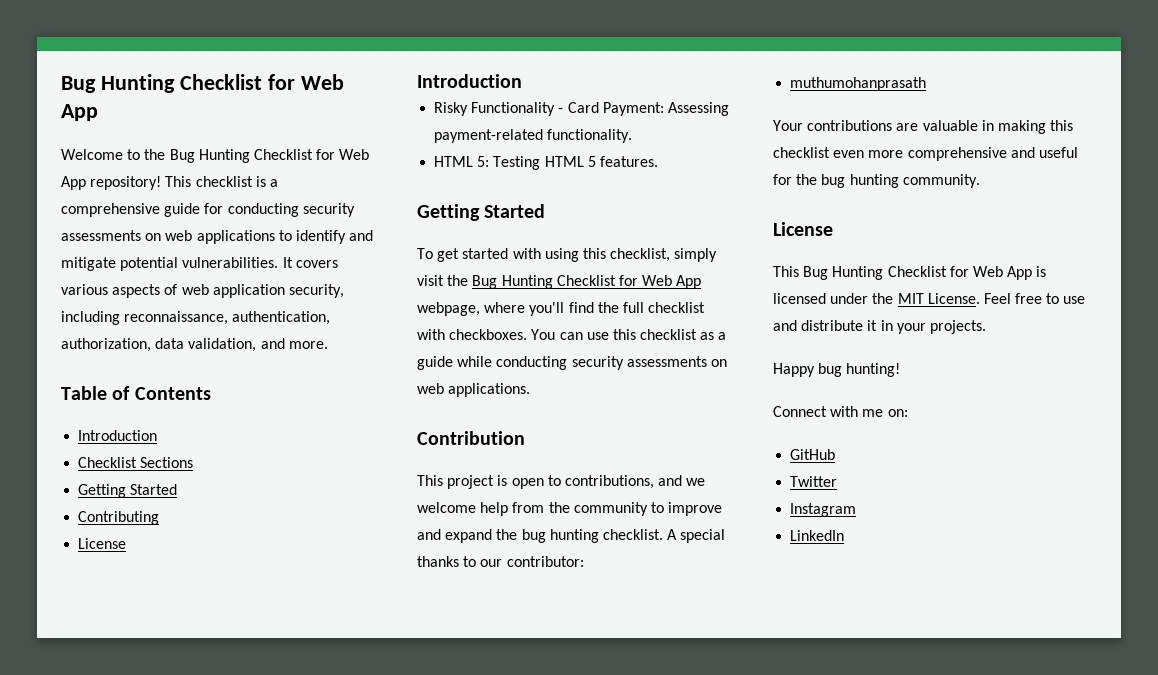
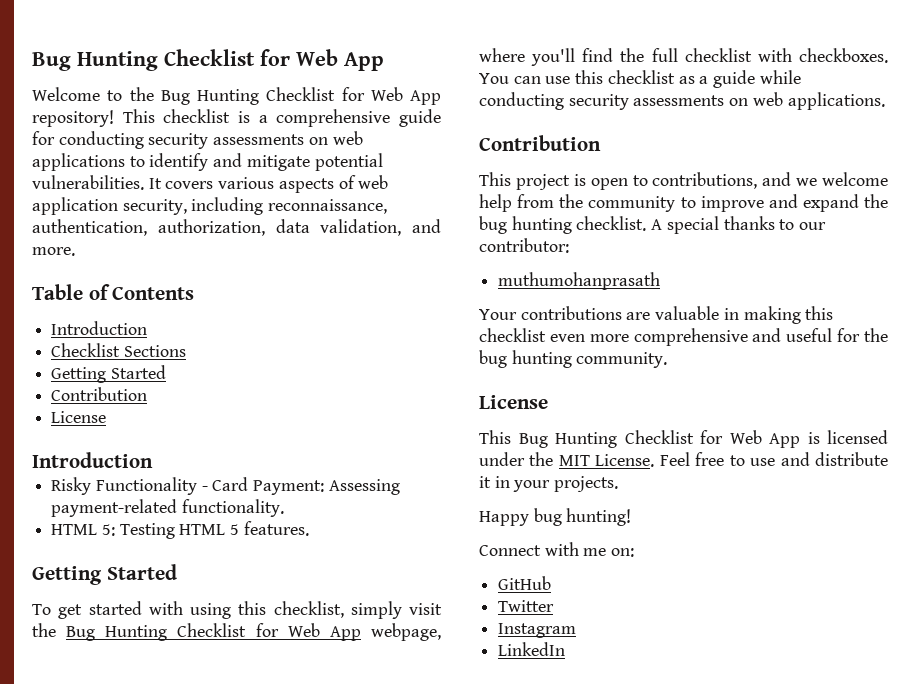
  Checklist Sections
  Getting Started
- Contributing
+ Contribution

